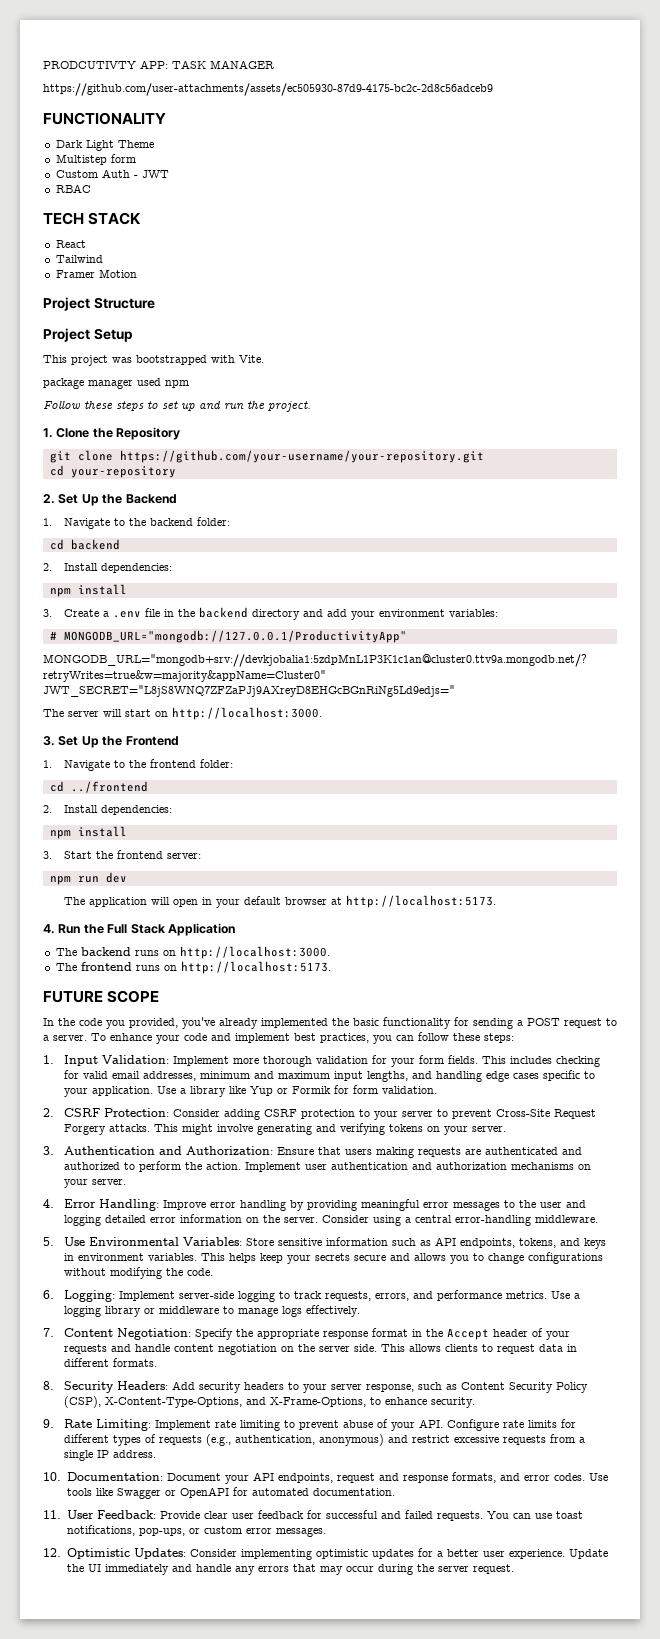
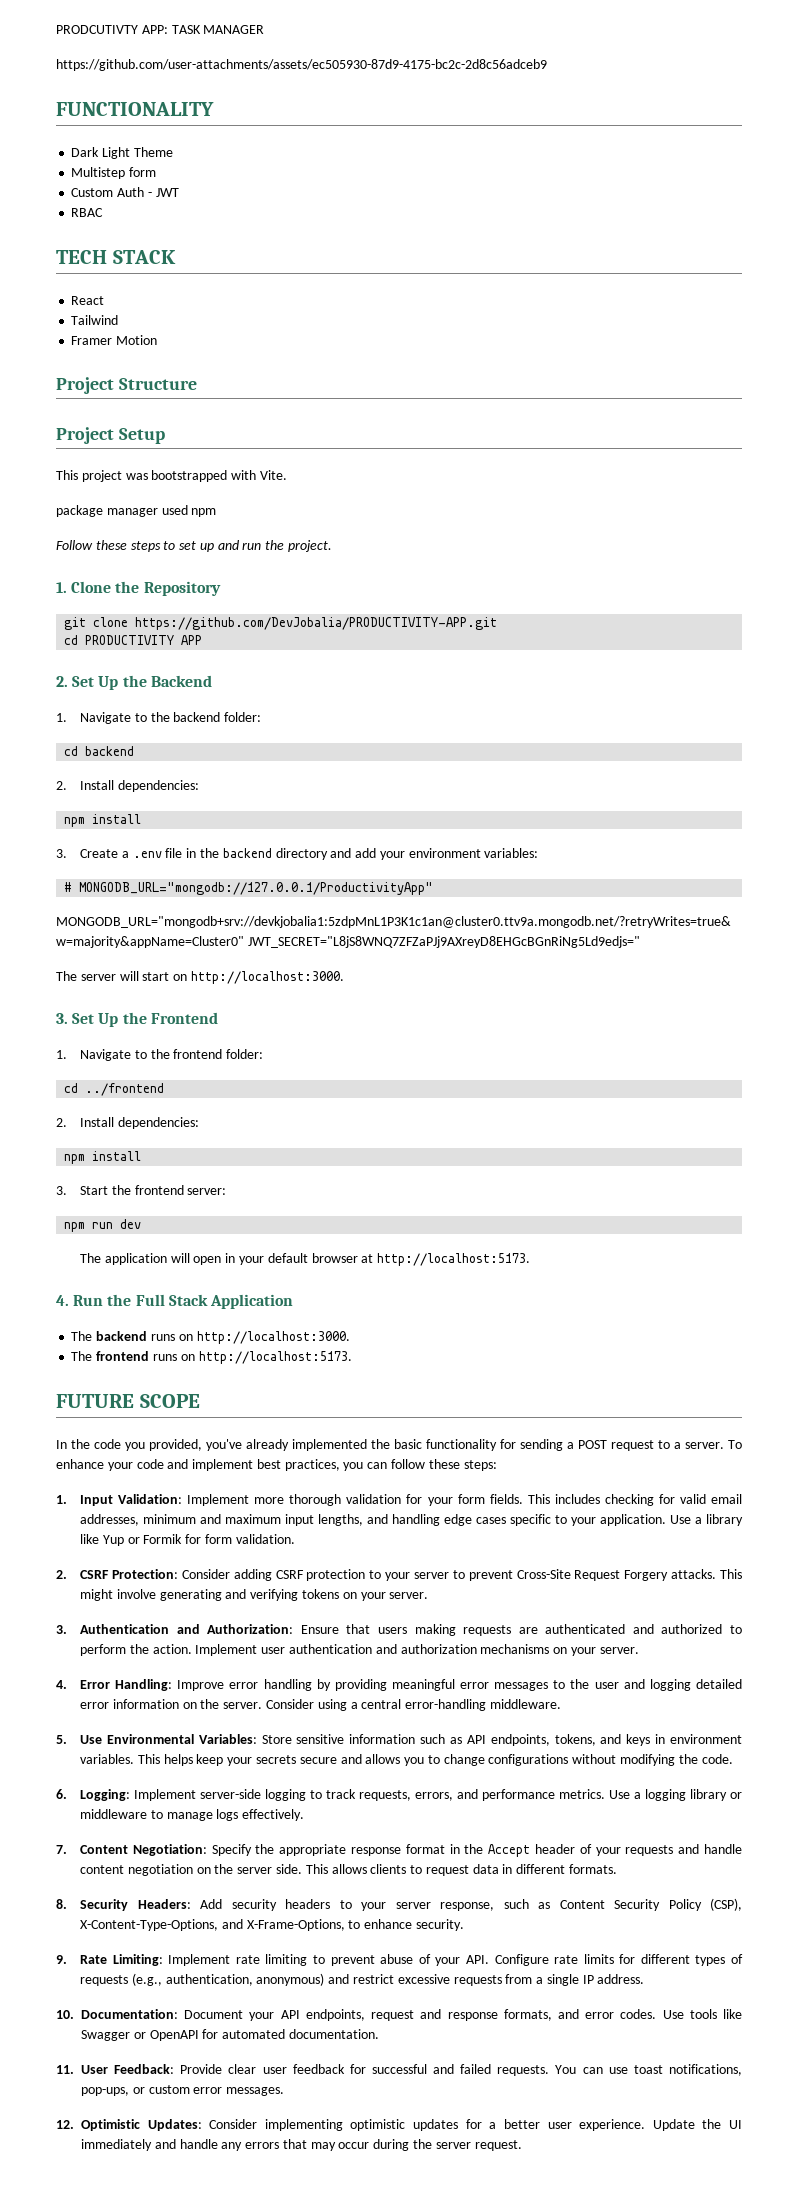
- git clone https://github.com/your-username/your-repository.git
- cd your-repository
+ git clone https://github.com/DevJobalia/PRODUCTIVITY-APP.git
+ cd PRODUCTIVITY APP

